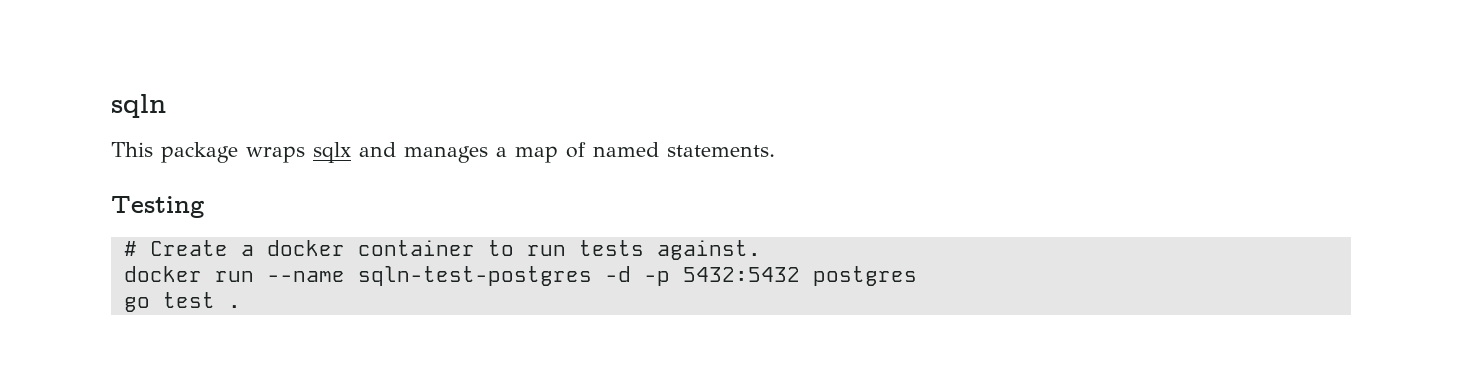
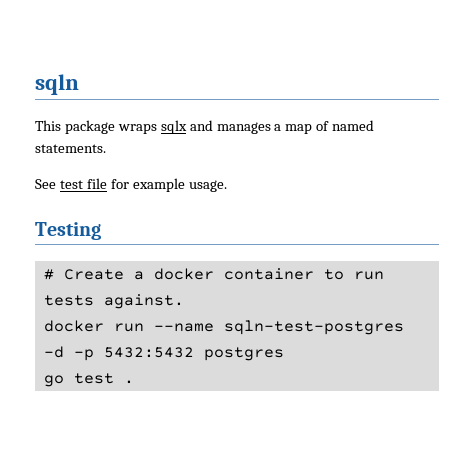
+ See test file for example usage.

